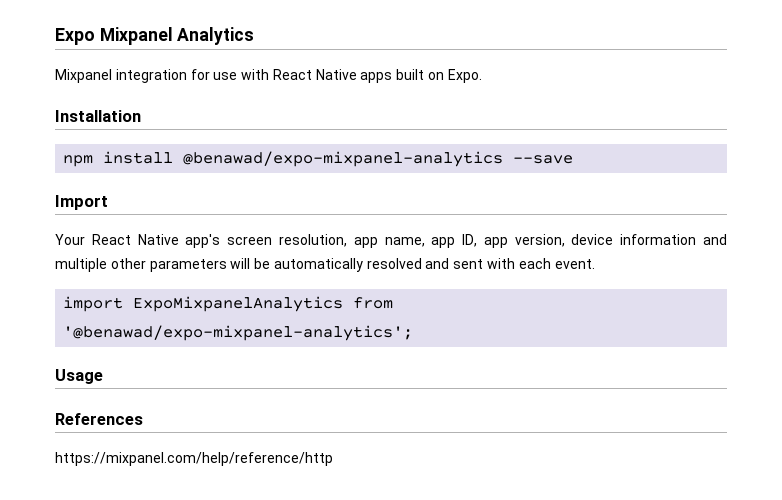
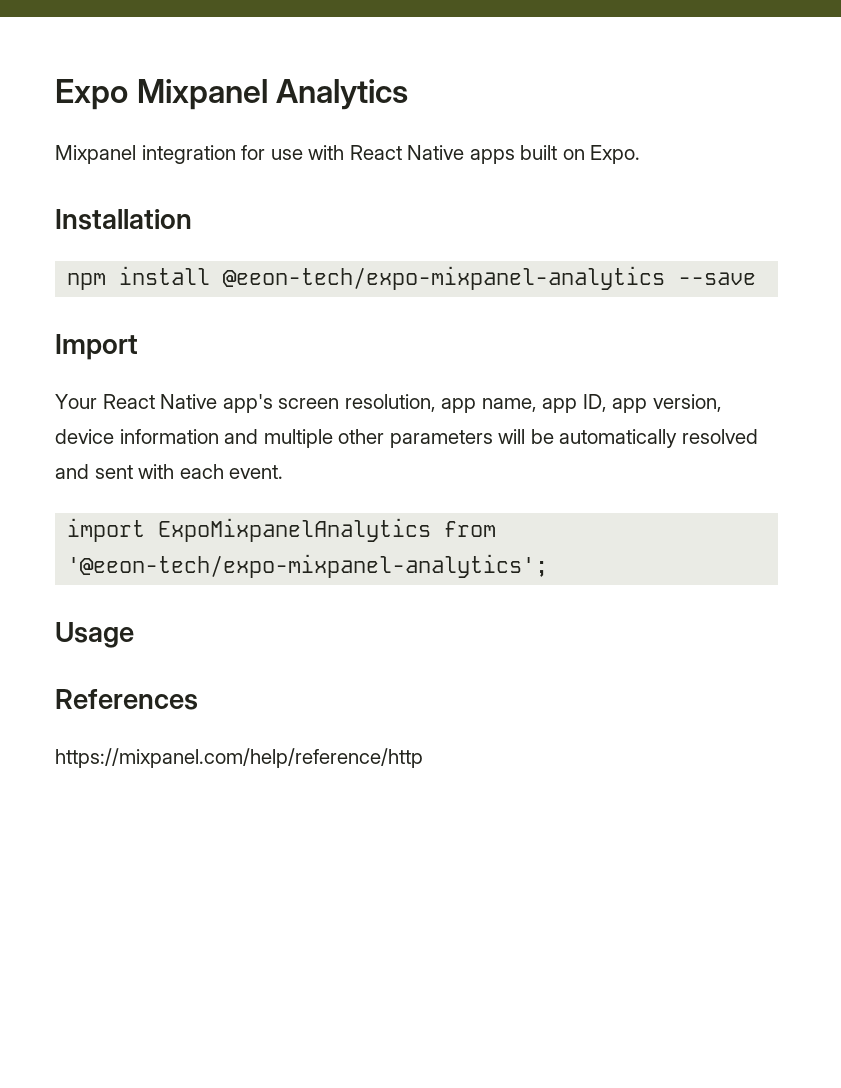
- npm install @benawad/expo-mixpanel-analytics --save
+ npm install @eeon-tech/expo-mixpanel-analytics --save
- import ExpoMixpanelAnalytics from '@benawad/expo-mixpanel-analytics';
+ import ExpoMixpanelAnalytics from '@eeon-tech/expo-mixpanel-analytics';

